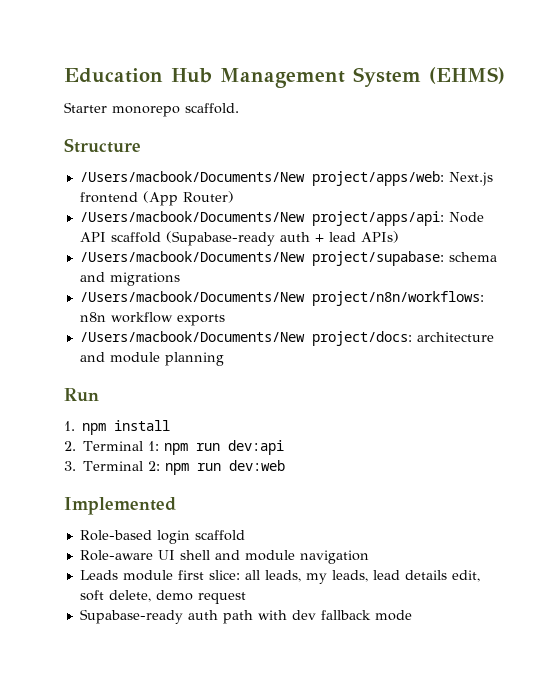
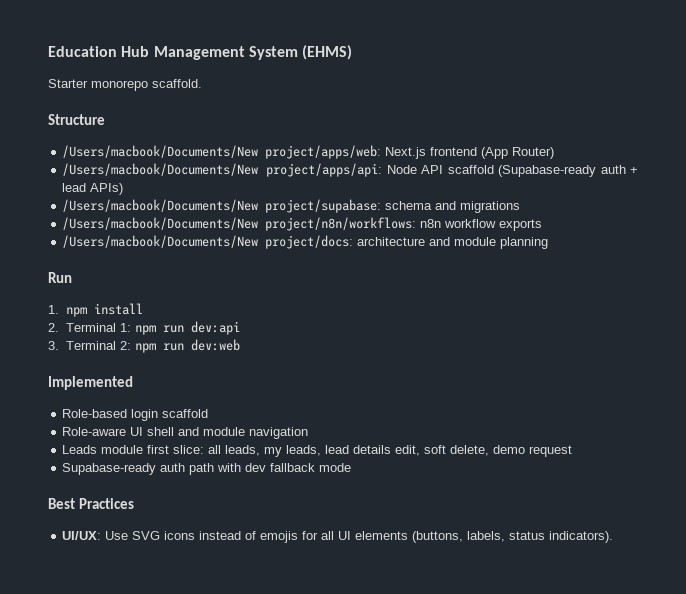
+ Best Practices
+ UI/UX: Use SVG icons instead of emojis for all UI elements (buttons, labels, status indicators).

